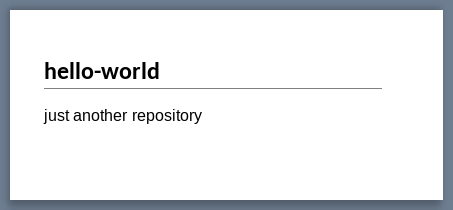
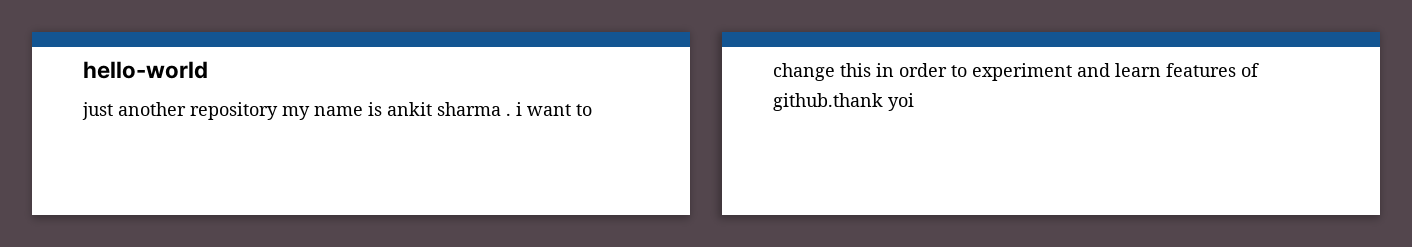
- just another repository
+ just another repository my name is ankit sharma . i want to change this in order to experiment and learn features of github.thank yoi

